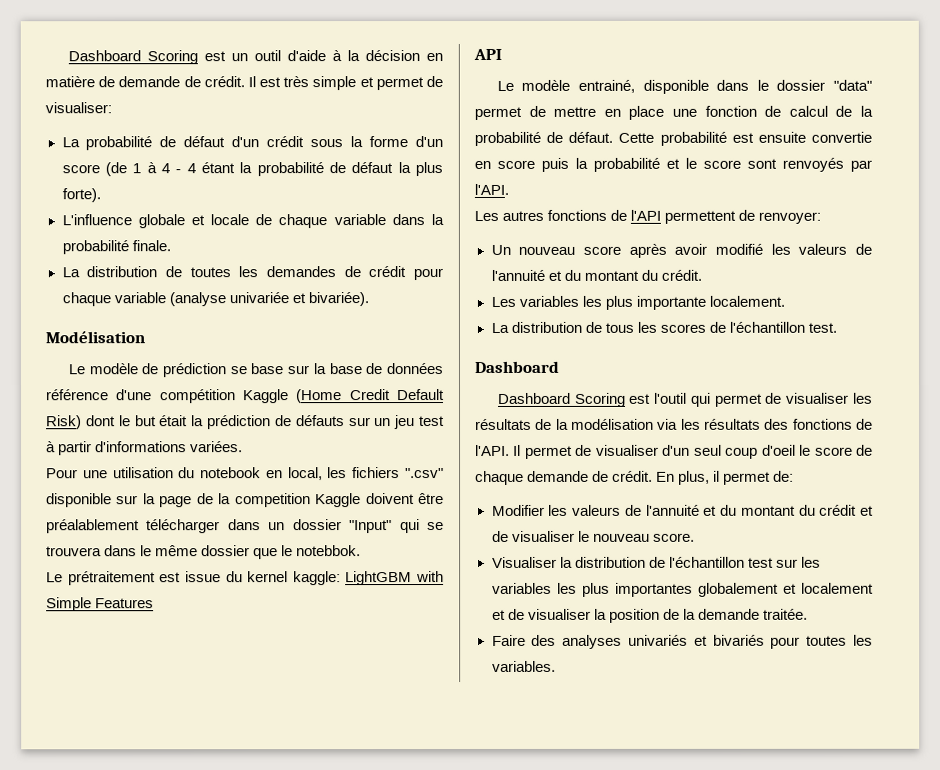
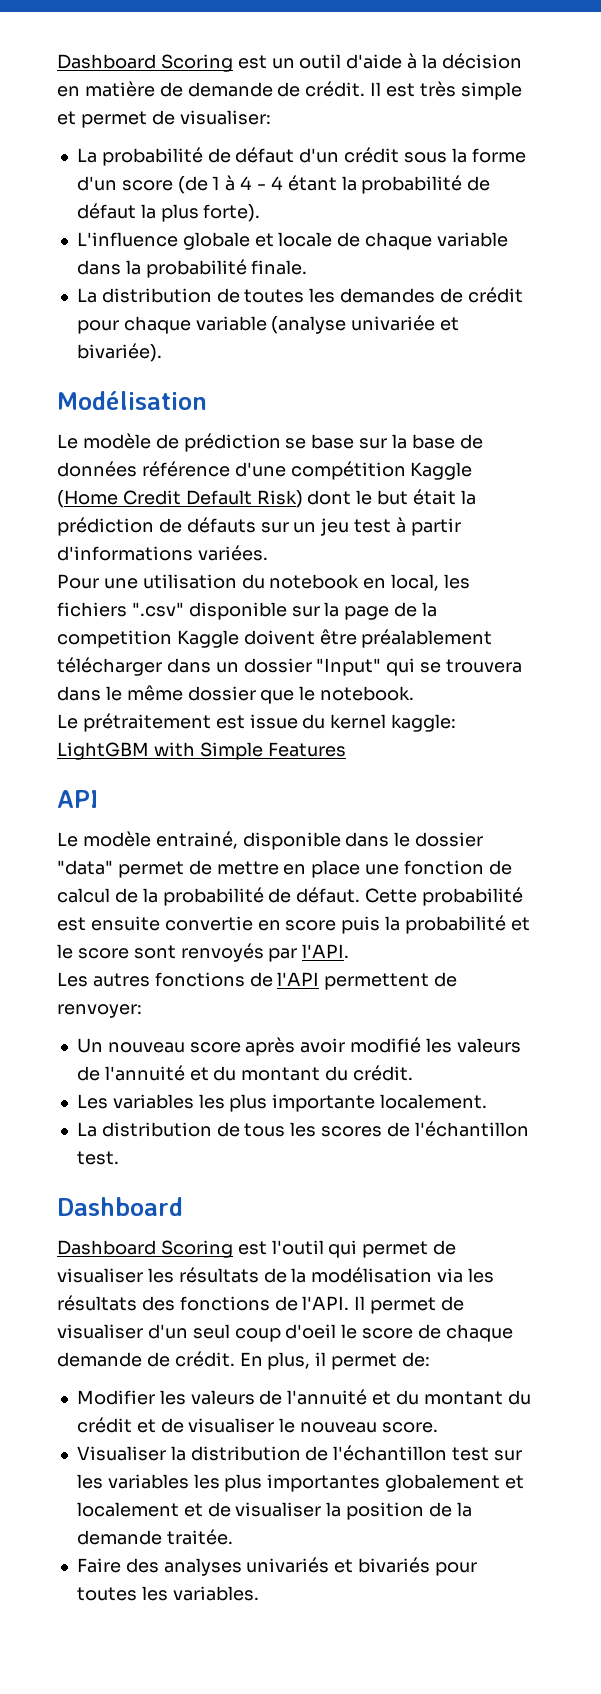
- Pour une utilisation du notebook en local, les fichiers ".csv" disponible sur la page de la competition Kaggle doivent être préalablement télécharger dans un dossier "Input" qui se trouvera dans le même dossier que le notebbok.
+ Pour une utilisation du notebook en local, les fichiers ".csv" disponible sur la page de la competition Kaggle doivent être préalablement télécharger dans un dossier "Input" qui se trouvera dans le même dossier que le notebook.

